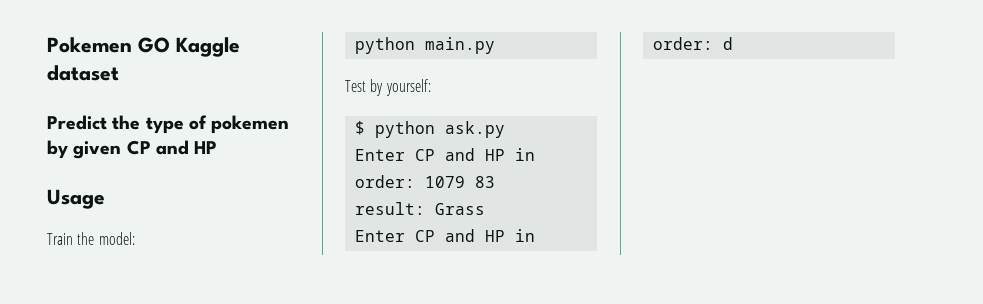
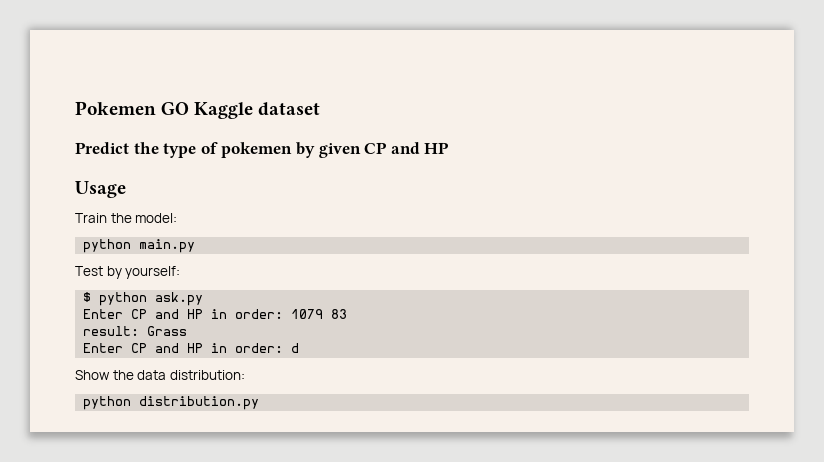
+ Show the data distribution:
+ python distribution.py

